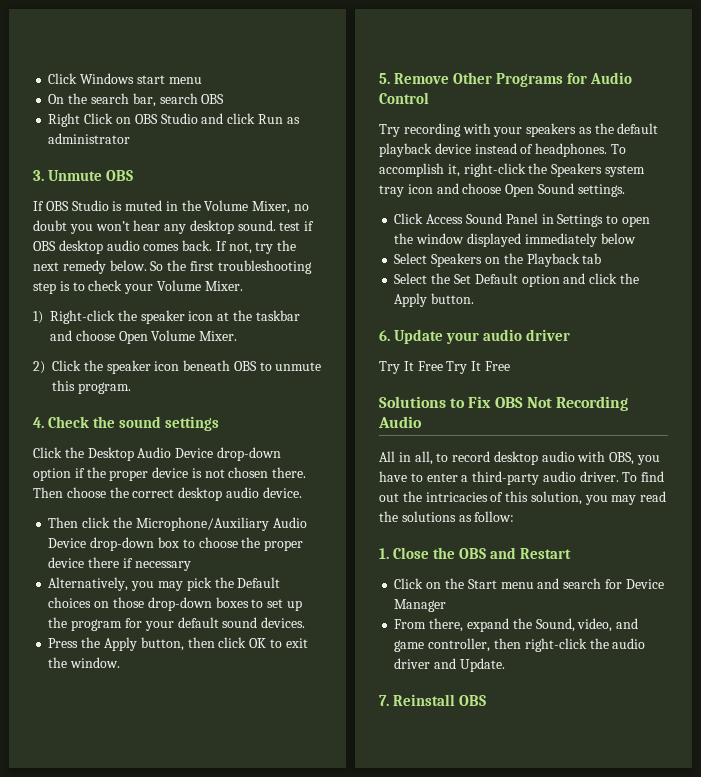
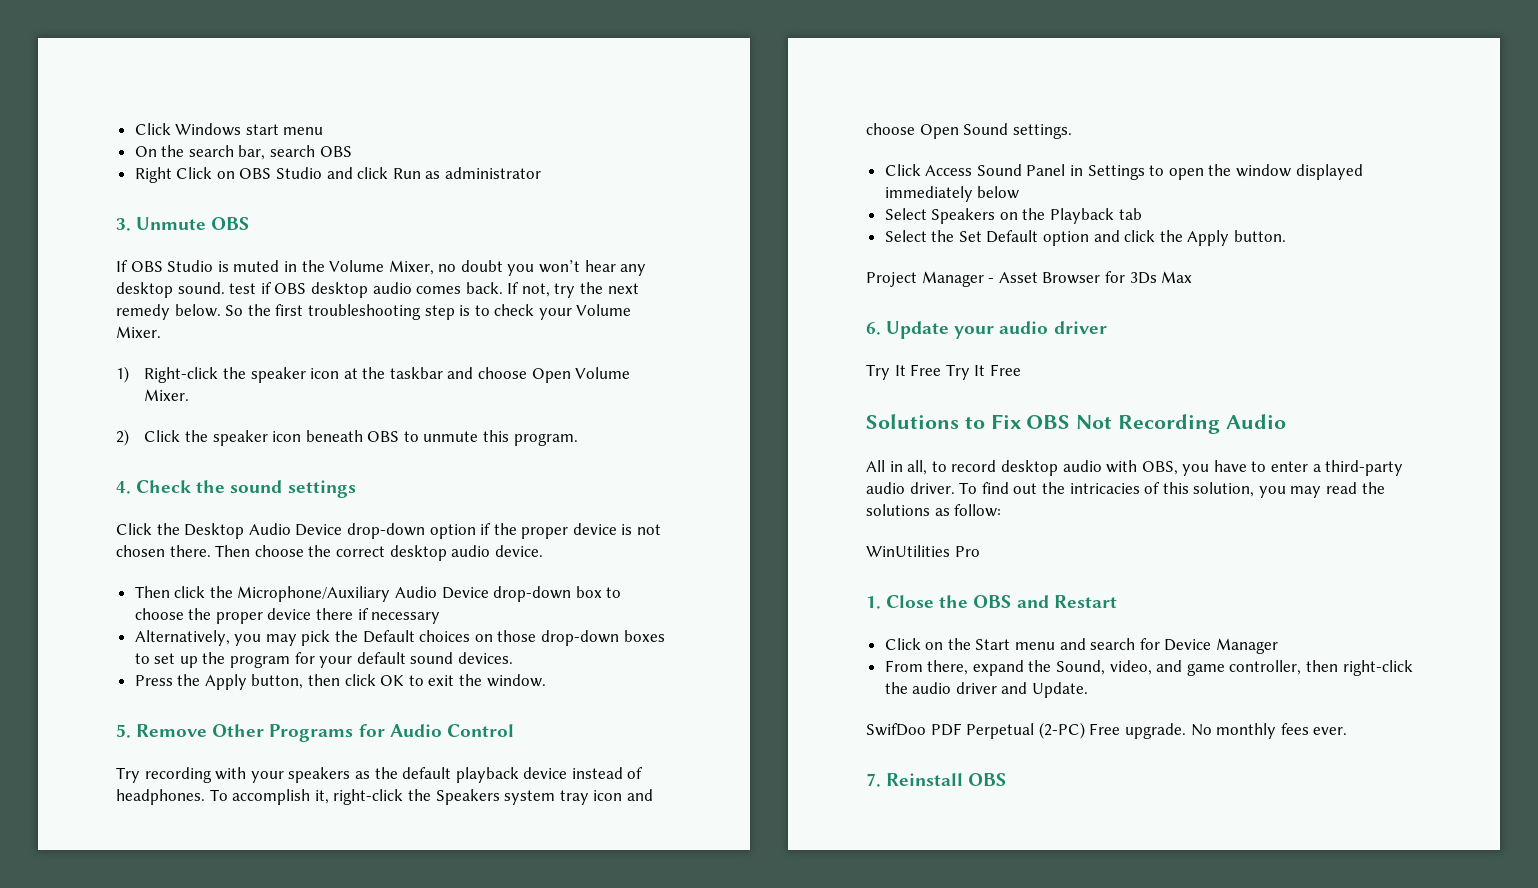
+ Project Manager - Asset Browser for 3Ds Max
+ WinUtilities Pro
+ SwifDoo PDF Perpetual (2-PC) Free upgrade. No monthly fees ever.

